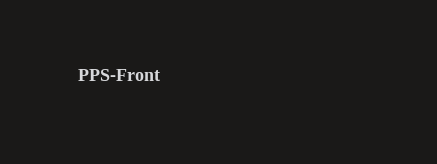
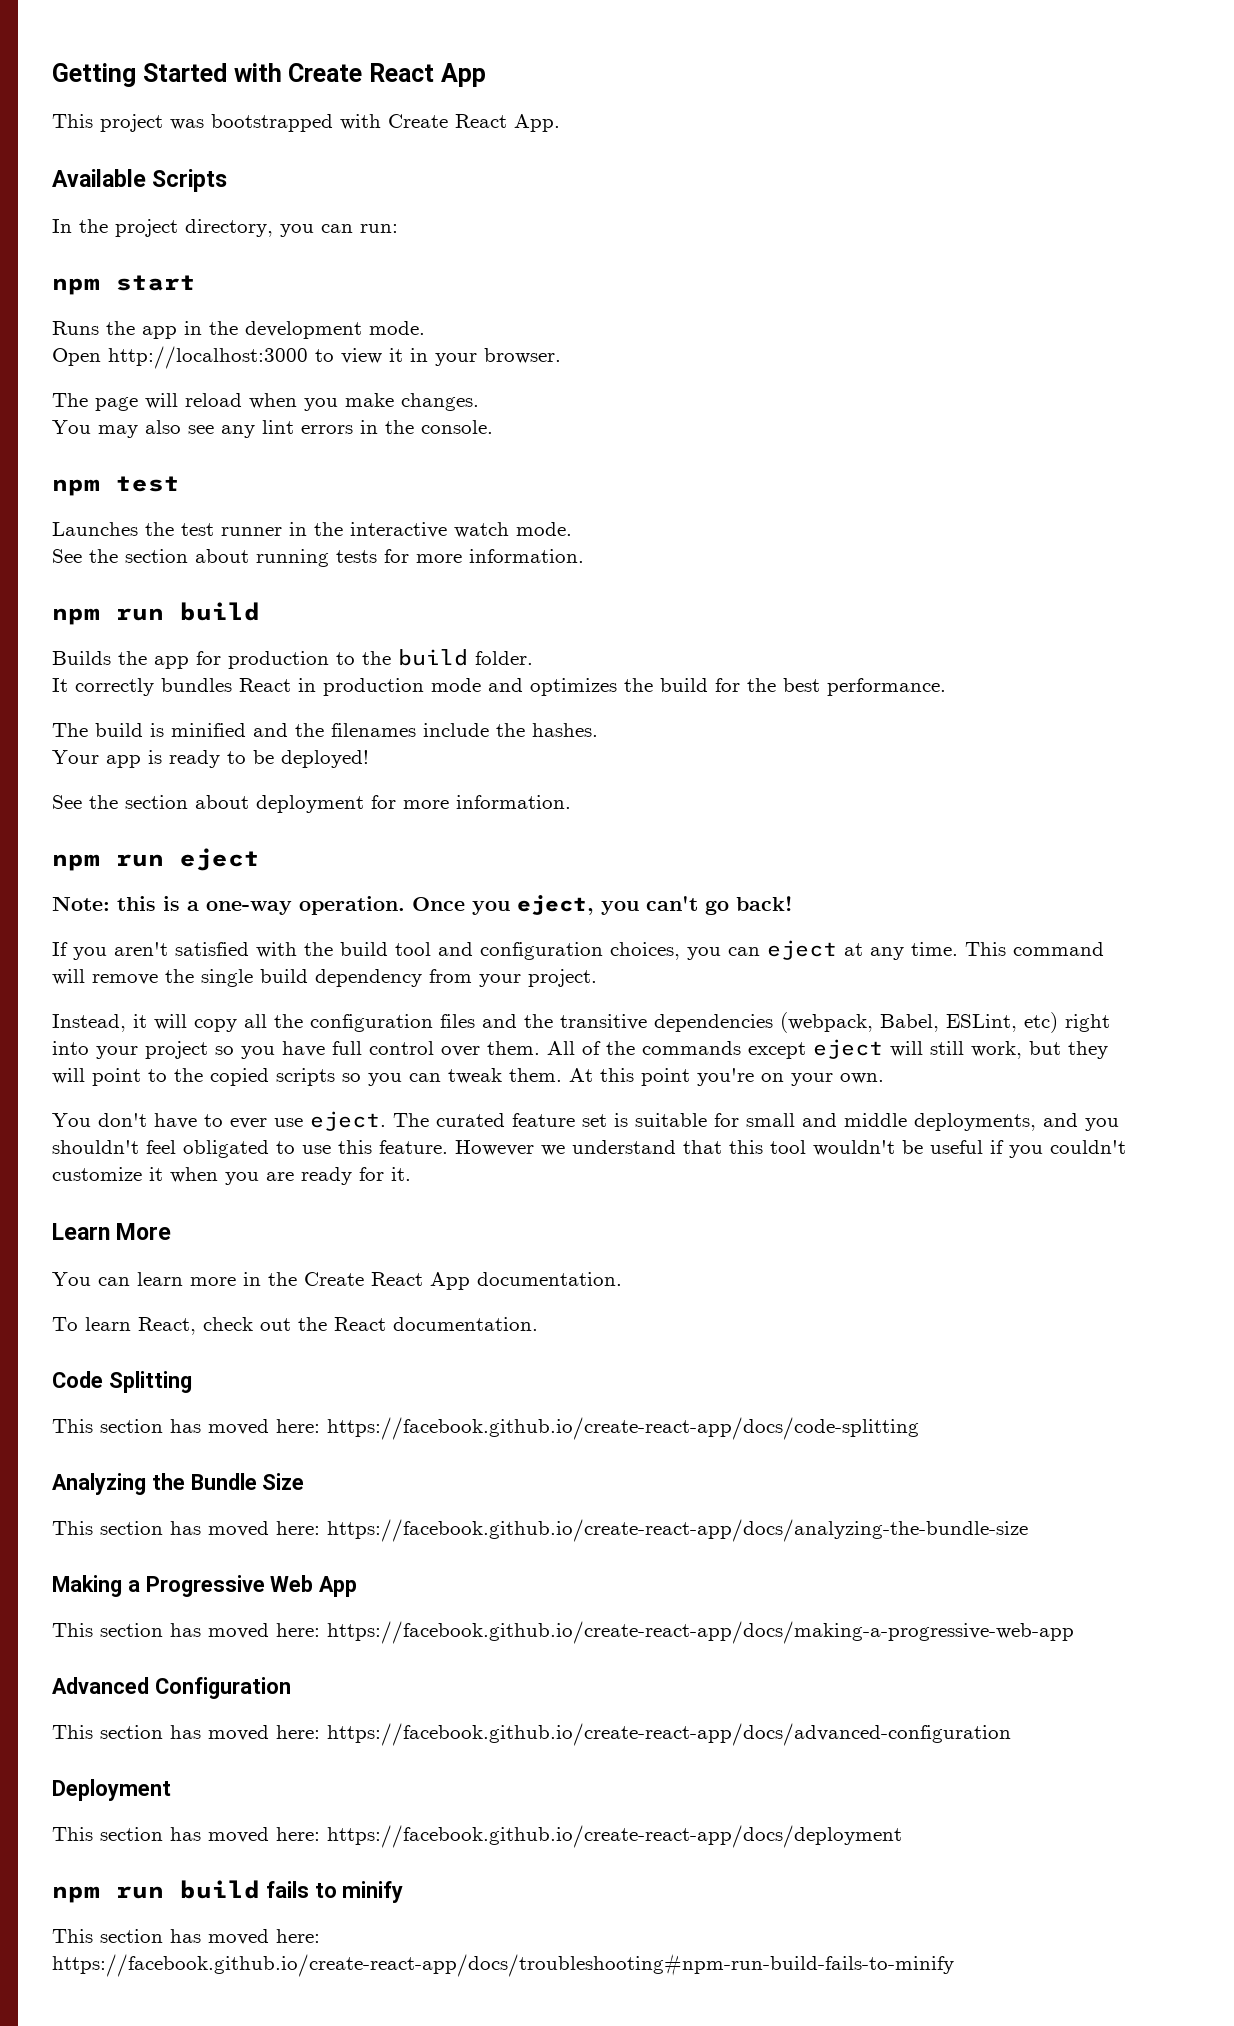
- PPS-Front
+ Getting Started with Create React App
+ This project was bootstrapped with Create React App.
+ Available Scripts
+ In the project directory, you can run:
+ npm start
+ Runs the app in the development mode.
+ Open http://localhost:3000 to view it in your browser.
+ The page will reload when you make changes.
+ You may also see any lint errors in the console.
+ npm test
+ Launches the test runner in the interactive watch mode.
+ See the section about running tests for more information.
+ npm run build
+ Builds the app for production to the build folder.
+ It correctly bundles React in production mode and optimizes the build for the best performance.
+ The build is minified and the filenames include the hashes.
+ Your app is ready to be deployed!
+ See the section about deployment for more information.
+ npm run eject
+ Note: this is a one-way operation. Once you eject, you can't go back!
+ If you aren't satisfied with the build tool and configuration choices, you can eject at any time. This command will remove the single build dependency from your project.
+ Instead, it will copy all the configuration files and the transitive dependencies (webpack, Babel, ESLint, etc) right into your project so you have full control over them. All of the commands except eject will still work, but they will point to the copied scripts so you can tweak them. At this point you're on your own.
+ You don't have to ever use eject. The curated feature set is suitable for small and middle deployments, and you shouldn't feel obligated to use this feature. However we understand that this tool wouldn't be useful if you couldn't customize it when you are ready for it.
+ Learn More
+ You can learn more in the Create React App documentation.
+ To learn React, check out the React documentation.
+ Code Splitting
+ This section has moved here: https://facebook.github.io/create-react-app/docs/code-splitting
+ Analyzing the Bundle Size
+ This section has moved here: https://facebook.github.io/create-react-app/docs/analyzing-the-bundle-size
+ Making a Progressive Web App
+ This section has moved here: https://facebook.github.io/create-react-app/docs/making-a-progressive-web-app
+ Advanced Configuration
+ This section has moved here: https://facebook.github.io/create-react-app/docs/advanced-configuration
+ Deployment
+ This section has moved here: https://facebook.github.io/create-react-app/docs/deployment
+ npm run build fails to minify
+ This section has moved here: https://facebook.github.io/create-react-app/docs/troubleshooting#npm-run-build-fails-to-minify

